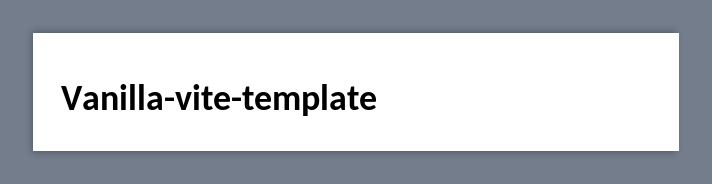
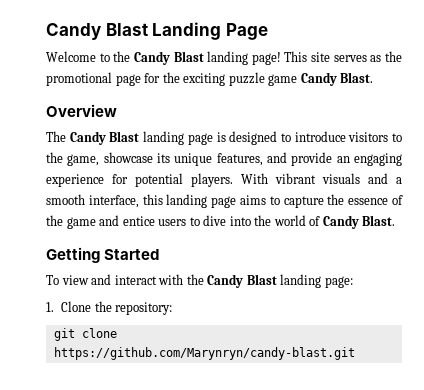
- Vanilla-vite-template
+ Candy Blast Landing Page
+ Welcome to the Candy Blast landing page! This site serves as the promotional page for the exciting puzzle game Candy Blast.
+ Overview
+ The Candy Blast landing page is designed to introduce visitors to the game, showcase its unique features, and provide an engaging experience for potential players. With vibrant visuals and a smooth interface, this landing page aims to capture the essence of the game and entice users to dive into the world of Candy Blast.
+ Getting Started
+ To view and interact with the Candy Blast landing page:
+ 1. Clone the repository:
+ git clone https://github.com/Marynryn/candy-blast.git

